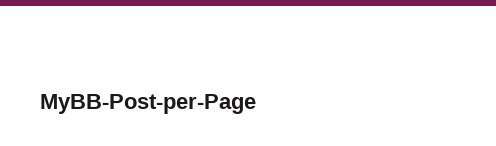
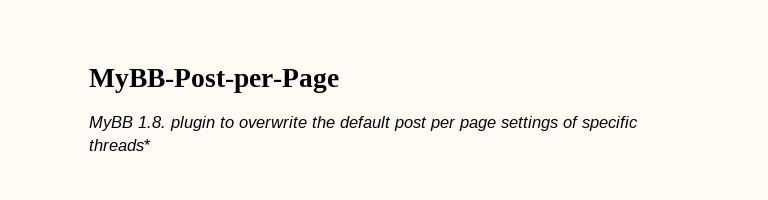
+ MyBB 1.8. plugin to overwrite the default post per page settings of specific threads*

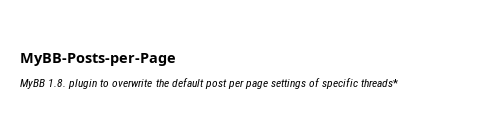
- MyBB-Post-per-Page
+ MyBB-Posts-per-Page

